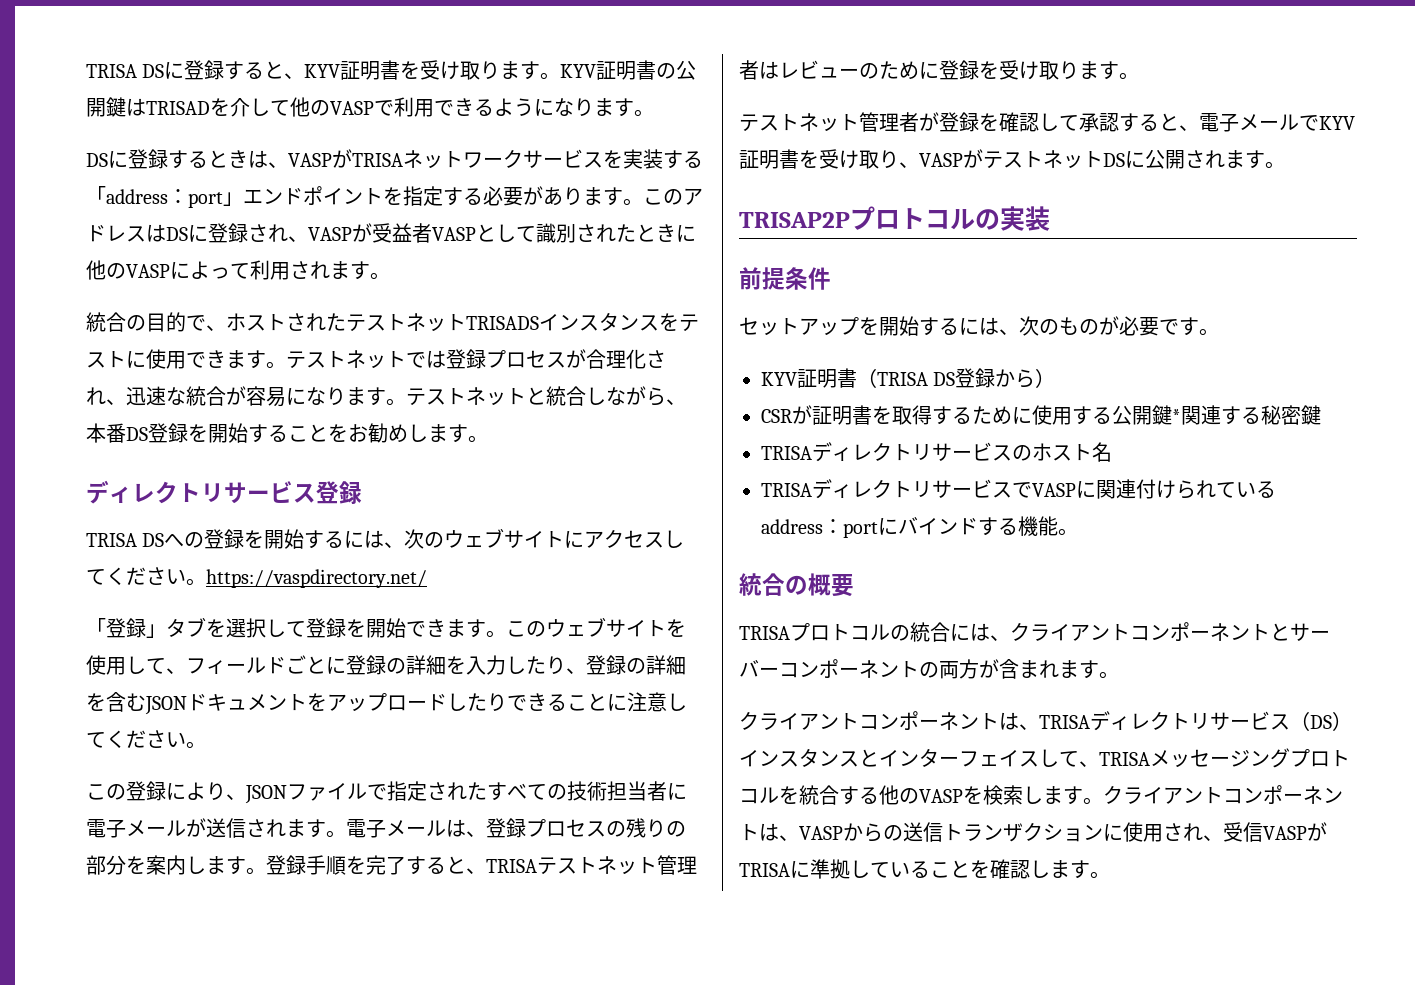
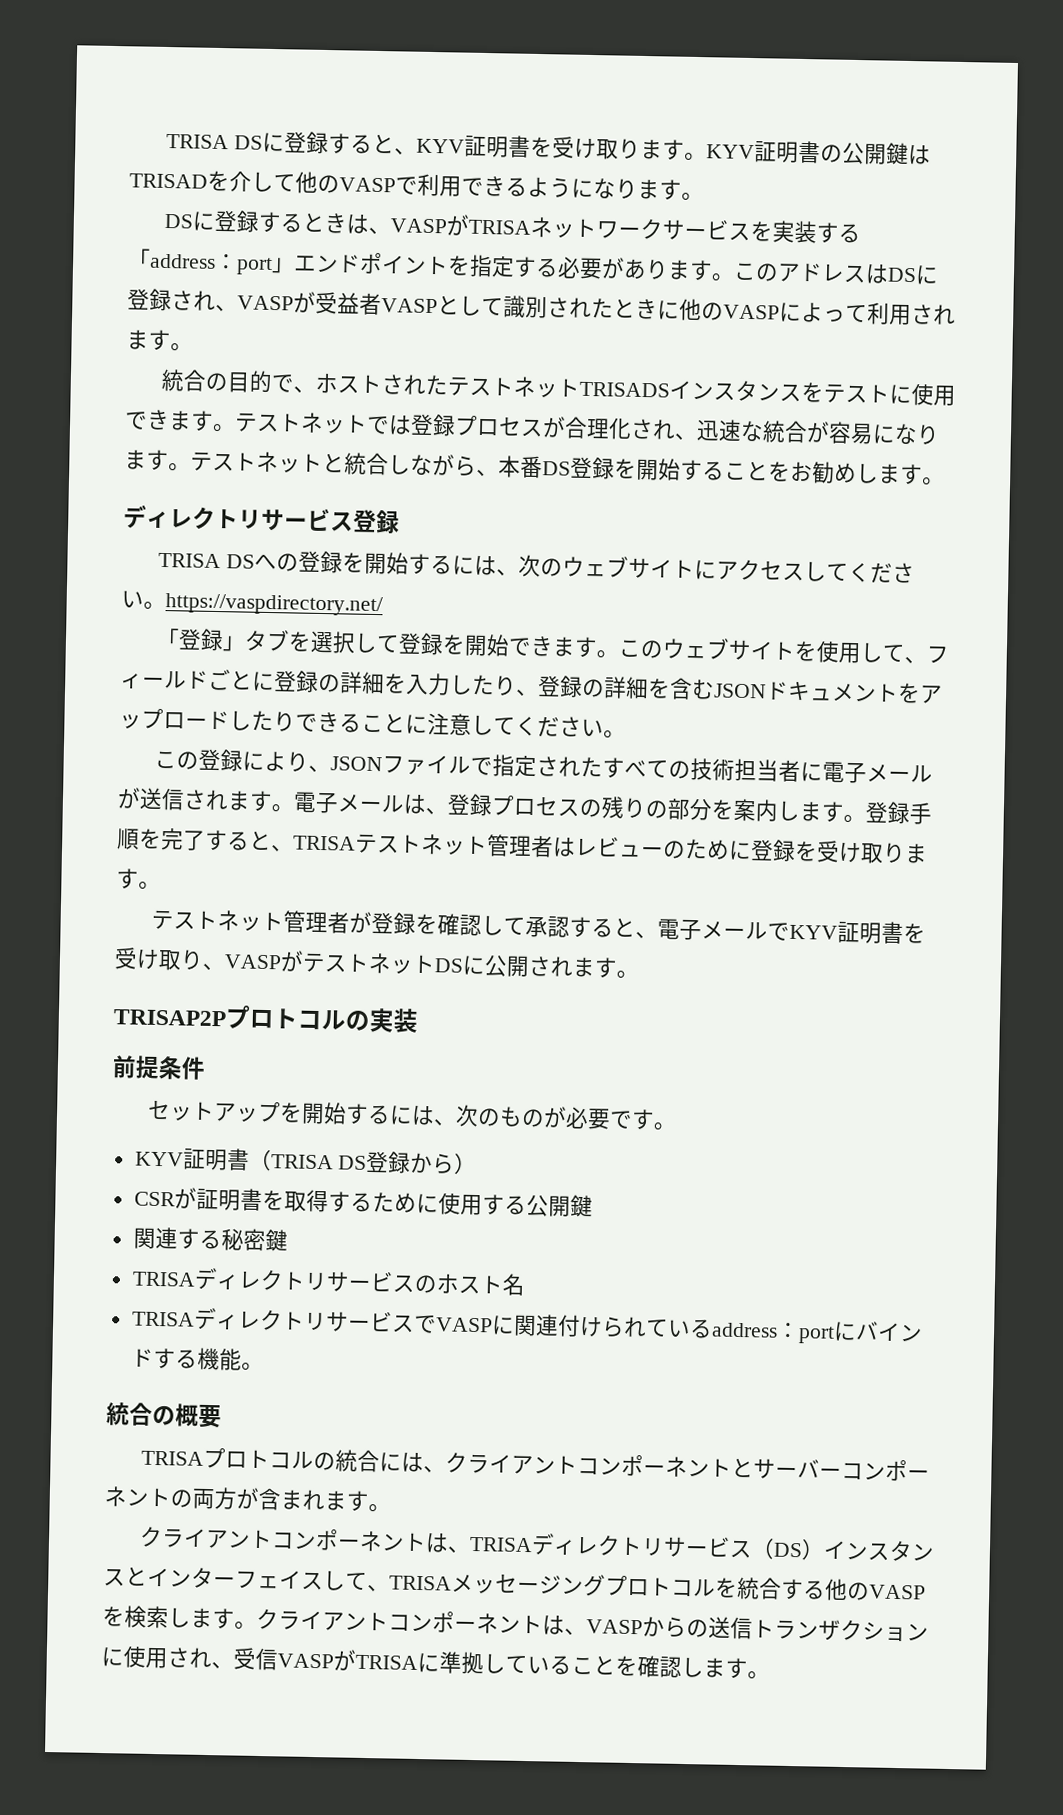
- CSRが証明書を取得するために使用する公開鍵*関連する秘密鍵
+ CSRが証明書を取得するために使用する公開鍵
+ 関連する秘密鍵

